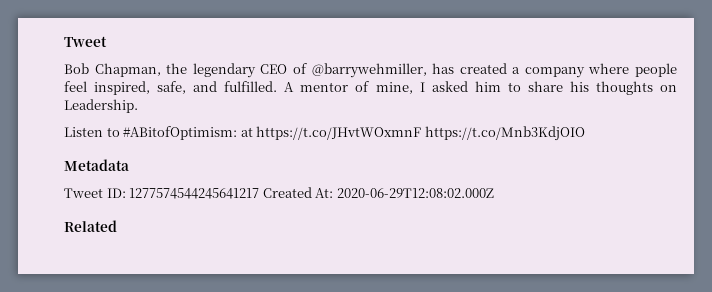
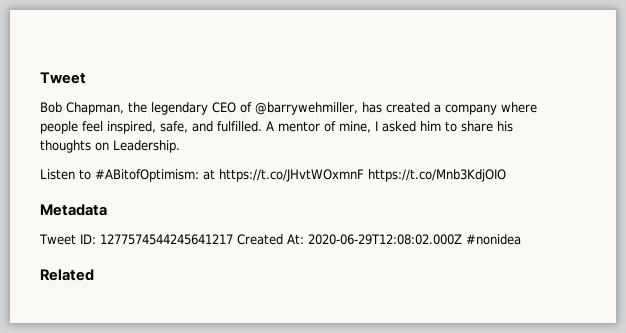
- Tweet ID: 1277574544245641217 Created At: 2020-06-29T12:08:02.000Z
+ Tweet ID: 1277574544245641217 Created At: 2020-06-29T12:08:02.000Z #nonidea

